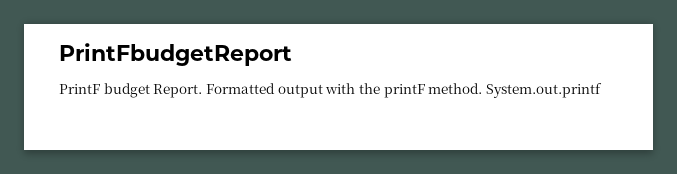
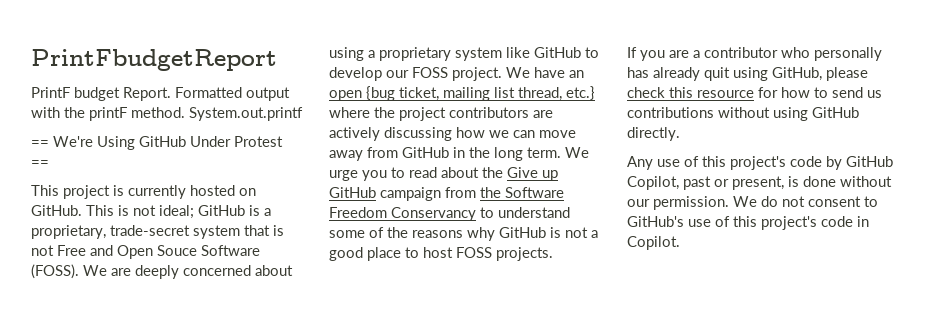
+ == We're Using GitHub Under Protest ==
+ This project is currently hosted on GitHub. This is not ideal; GitHub is a proprietary, trade-secret system that is not Free and Open Souce Software (FOSS). We are deeply concerned about using a proprietary system like GitHub to develop our FOSS project. We have an open {bug ticket, mailing list thread, etc.} where the project contributors are actively discussing how we can move away from GitHub in the long term. We urge you to read about the Give up GitHub campaign from the Software Freedom Conservancy to understand some of the reasons why GitHub is not a good place to host FOSS projects.
+ If you are a contributor who personally has already quit using GitHub, please check this resource for how to send us contributions without using GitHub directly.
+ Any use of this project's code by GitHub Copilot, past or present, is done without our permission. We do not consent to GitHub's use of this project's code in Copilot.

